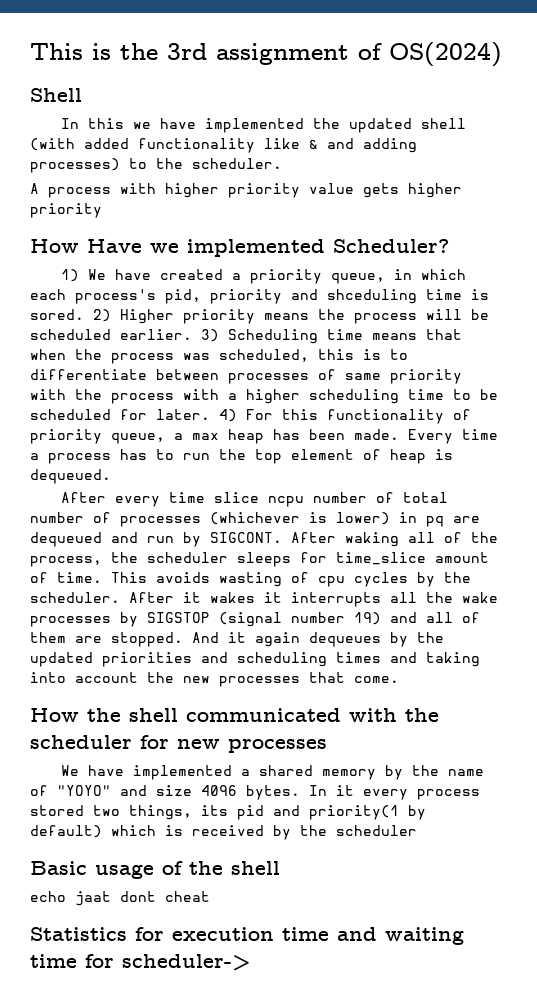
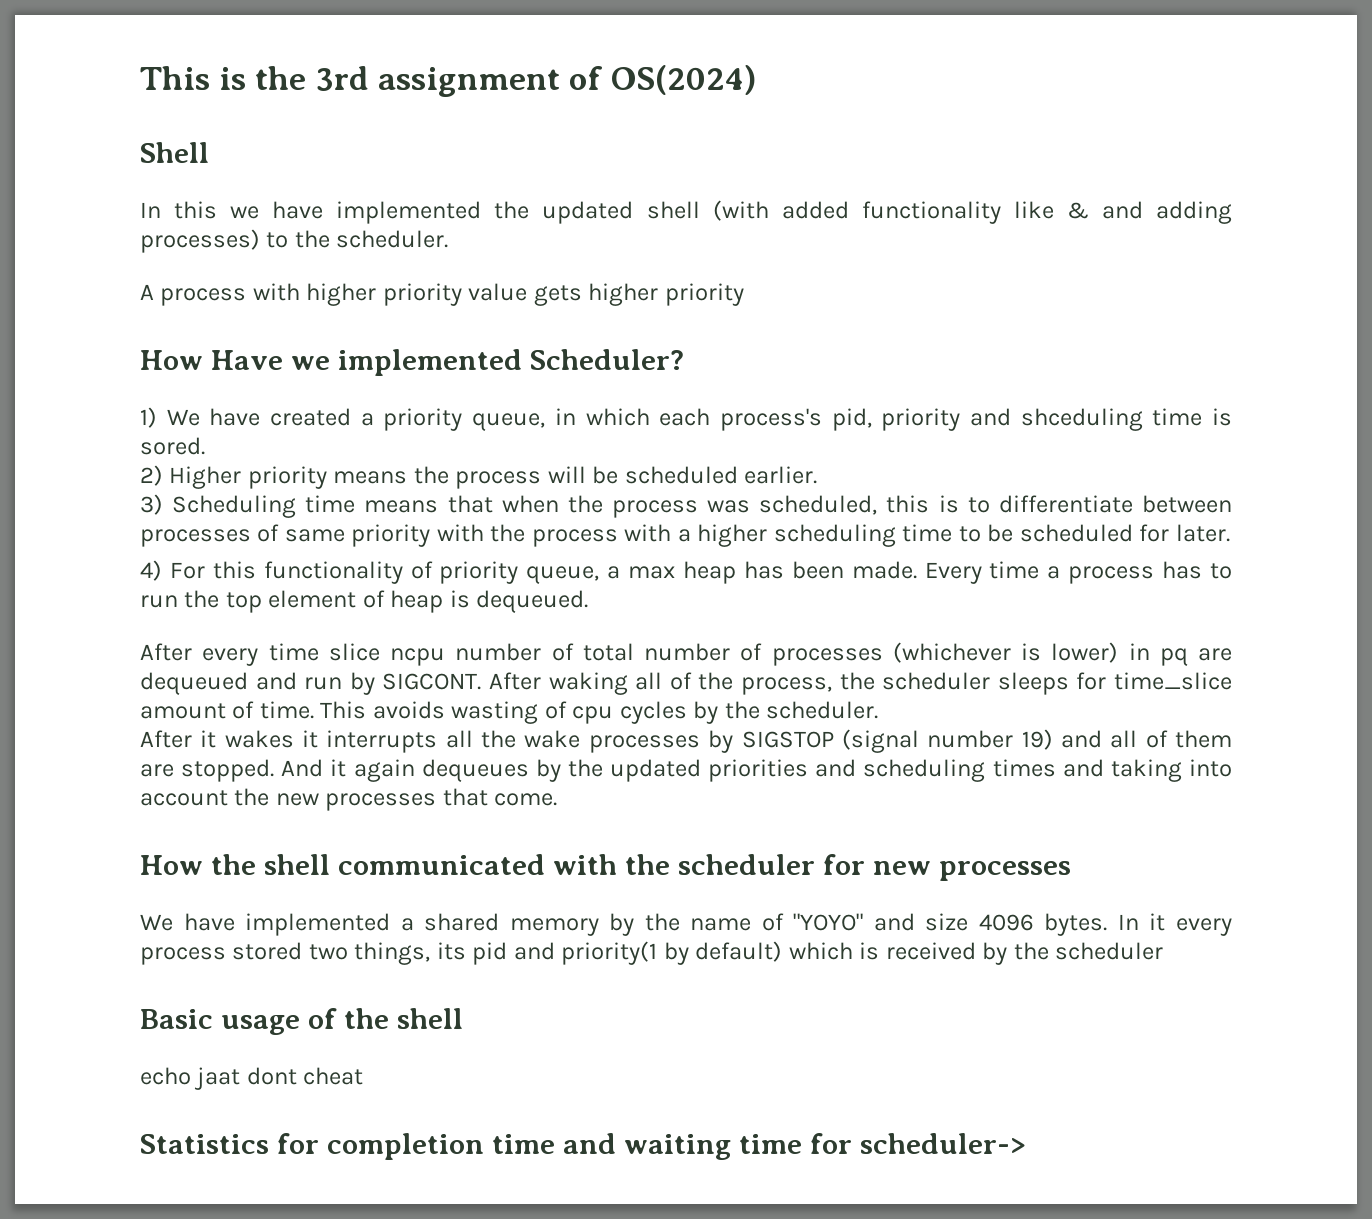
- 1) We have created a priority queue, in which each process's pid, priority and shceduling time is sored. 2) Higher priority means the process will be scheduled earlier. 3) Scheduling time means that when the process was scheduled, this is to differentiate between processes of same priority with the process with a higher scheduling time to be scheduled for later. 4) For this functionality of priority queue, a max heap has been made.
+ 1) We have created a priority queue, in which each process's pid, priority and shceduling time is sored.
+ 2) Higher priority means the process will be scheduled earlier.
+ 3) Scheduling time means that when the process was scheduled, this is to differentiate between processes of same priority with the process with a higher scheduling time to be scheduled for later.
+ 4) For this functionality of priority queue, a max heap has been made.
- This avoids wasting of cpu cycles by the scheduler. After it wakes it interrupts all the wake processes by SIGSTOP (signal number 19) and all of them are stopped.
+ This avoids wasting of cpu cycles by the scheduler.
+ After it wakes it interrupts all the wake processes by SIGSTOP (signal number 19) and all of them are stopped.
- Statistics for execution time and waiting time for scheduler->
+ Statistics for completion time and waiting time for scheduler->

